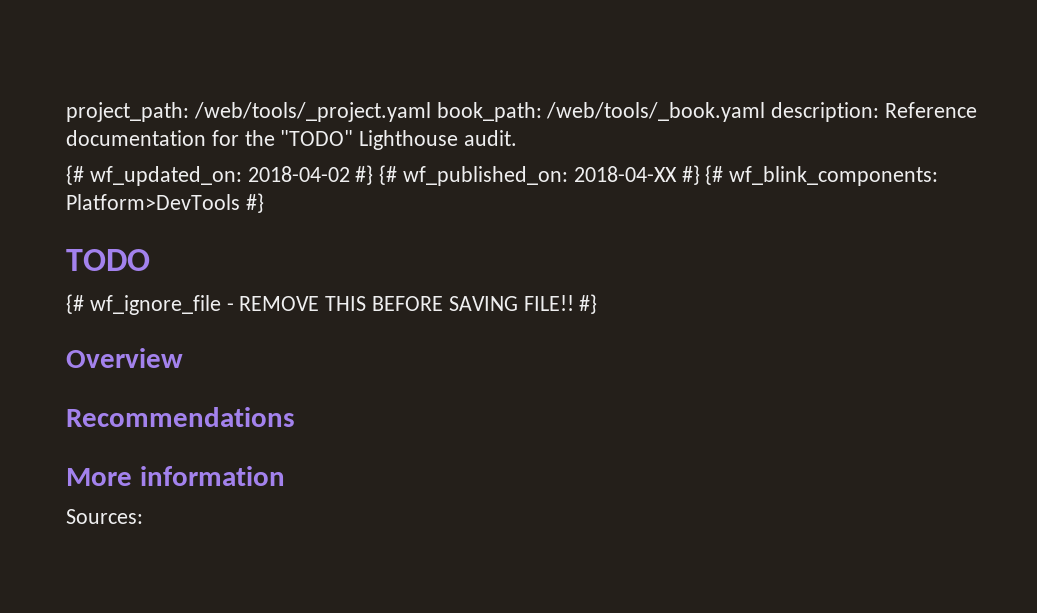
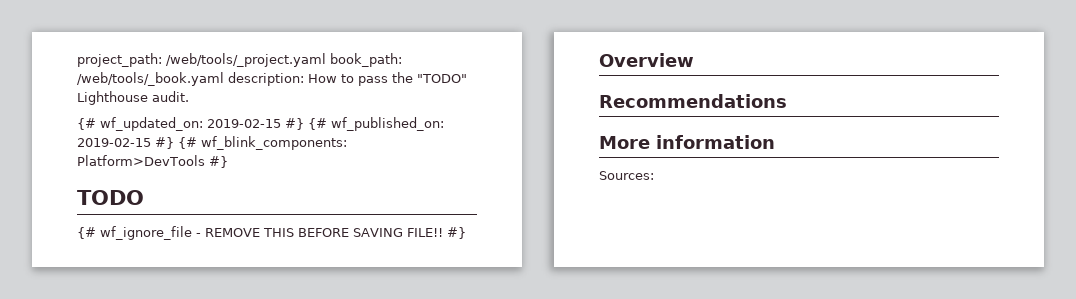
- project_path: /web/tools/_project.yaml book_path: /web/tools/_book.yaml description: Reference documentation for the "TODO" Lighthouse audit.
+ project_path: /web/tools/_project.yaml book_path: /web/tools/_book.yaml description: How to pass the "TODO" Lighthouse audit.
- {# wf_updated_on: 2018-04-02 #} {# wf_published_on: 2018-04-XX #} {# wf_blink_components: Platform>DevTools #}
+ {# wf_updated_on: 2019-02-15 #} {# wf_published_on: 2019-02-15 #} {# wf_blink_components: Platform>DevTools #}

